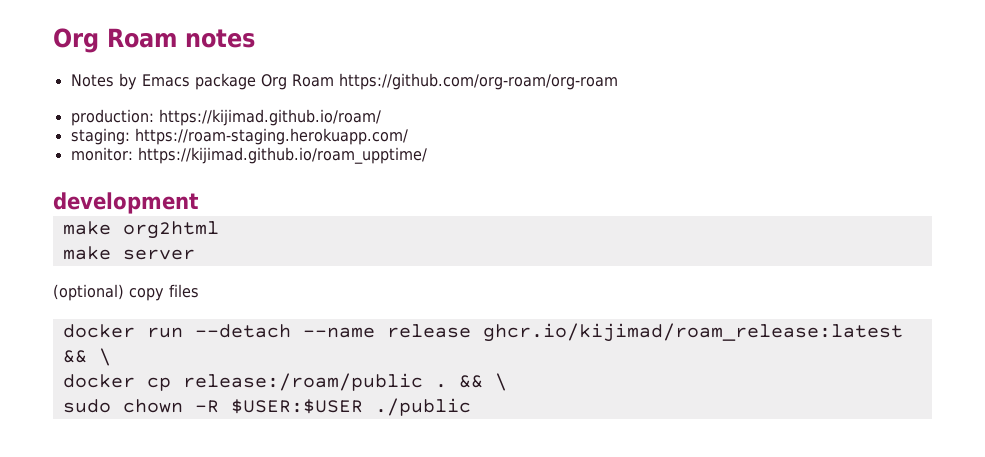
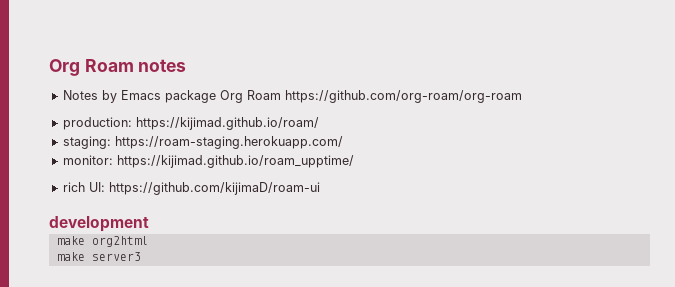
+ rich UI: https://github.com/kijimaD/roam-ui
- make server
- (optional) copy files
- docker run --detach --name release ghcr.io/kijimad/roam_release:latest && \
- docker cp release:/roam/public . && \
- sudo chown -R $USER:$USER ./public
+ make server3

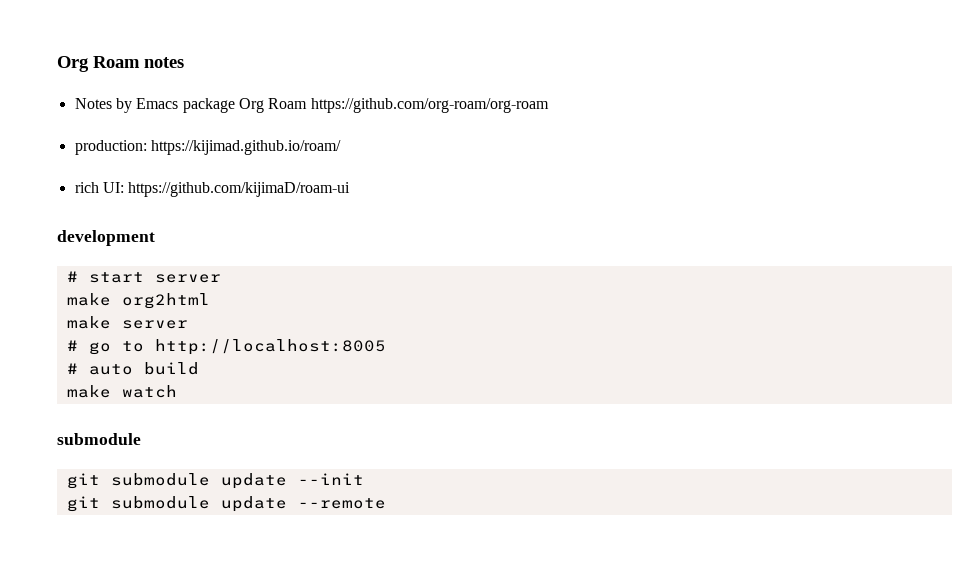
- staging: https://roam-staging.herokuapp.com/
- monitor: https://kijimad.github.io/roam_upptime/
+ # start server
- make server3
+ make server
+ # go to http://localhost:8005
+ # auto build
+ make watch
+ submodule
+ git submodule update --init
+ git submodule update --remote

